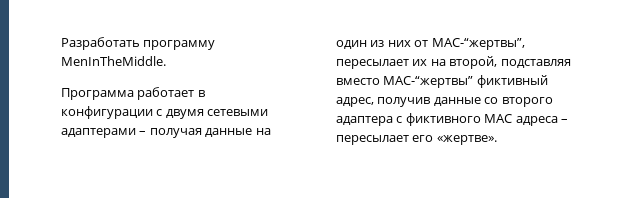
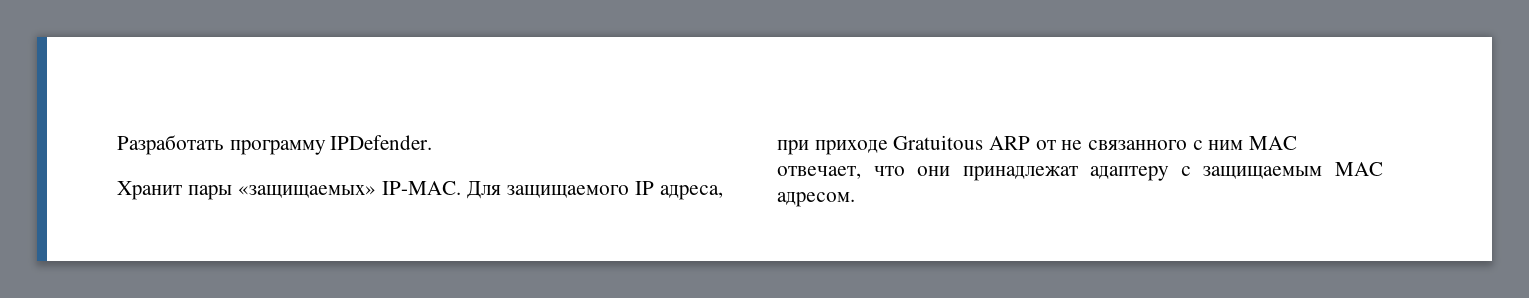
- Разработать программу MenInTheMiddle.
- Программа работает в конфигурации с двумя сетевыми адаптерами – получая данные на один из них от MAC-“жертвы”, пересылает их на второй, подставляя вместо MAC-“жертвы” фиктивный адрес, получив данные со второго адаптера с фиктивного MAC адреса – пересылает его «жертве».
+ Разработать программу IPDefender.
+ Хранит пары «защищаемых» IP-МАС. Для защищаемого IP адреса, при приходе Gratuitous ARP от не связанного с ним MAC отвечает, что они принадлежат адаптеру с защищаемым MAC адресом.

